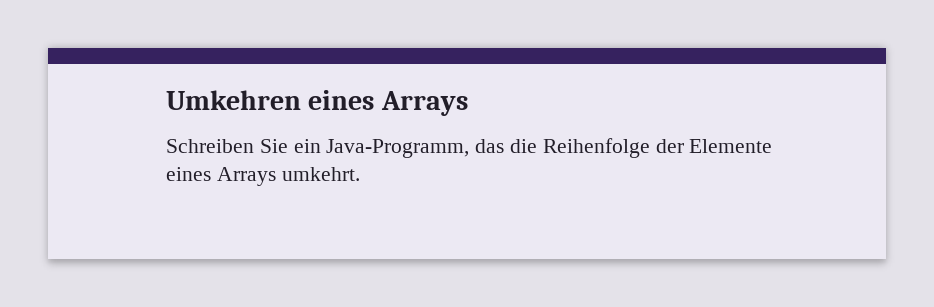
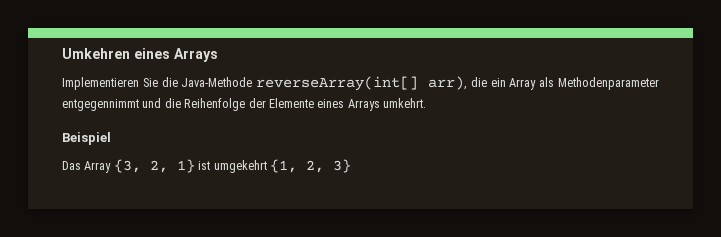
- Schreiben Sie ein Java-Programm, das die Reihenfolge der Elemente eines Arrays umkehrt.
+ Implementieren Sie die Java-Methode reverseArray(int[] arr), die ein Array als Methodenparameter entgegennimmt und die Reihenfolge der Elemente eines Arrays umkehrt.
+ Beispiel
+ Das Array {3, 2, 1} ist umgekehrt {1, 2, 3}

